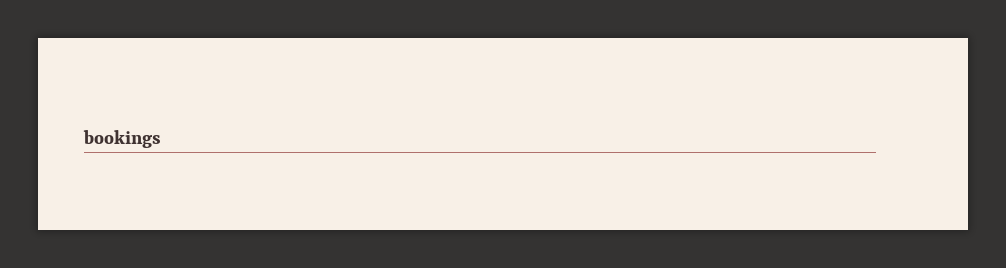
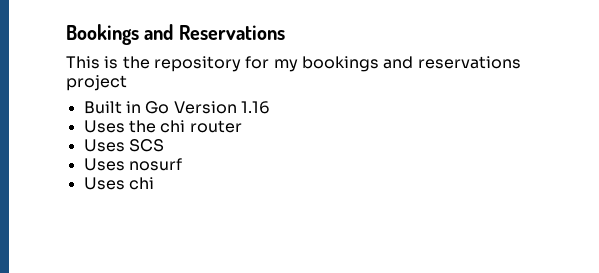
- bookings
+ Bookings and Reservations
+ This is the repository for my bookings and reservations project
+ Built in Go Version 1.16
+ Uses the chi router
+ Uses SCS
+ Uses nosurf
+ Uses chi

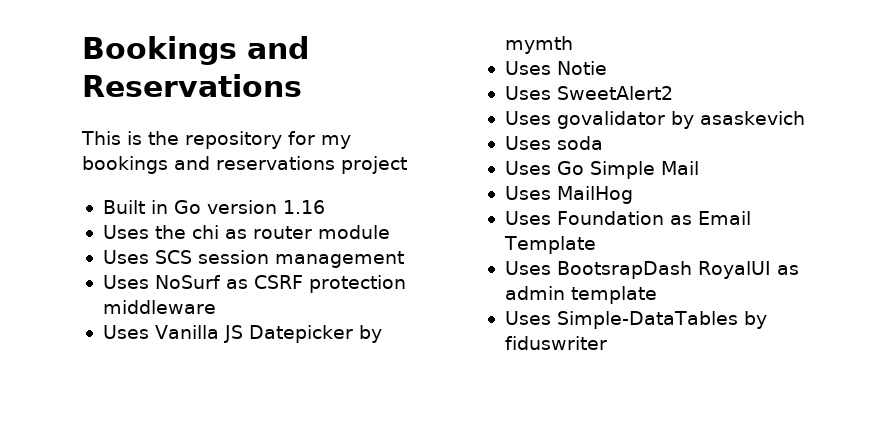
- Built in Go Version 1.16
+ Built in Go version 1.16
- Uses the chi router
+ Uses the chi as router module
- Uses SCS
- Uses nosurf
- Uses chi
+ Uses SCS session management
+ Uses NoSurf as CSRF protection middleware
+ Uses Vanilla JS Datepicker by mymth
+ Uses Notie
+ Uses SweetAlert2
+ Uses govalidator by asaskevich
+ Uses soda
+ Uses Go Simple Mail
+ Uses MailHog
+ Uses Foundation as Email Template
+ Uses BootsrapDash RoyalUI as admin template
+ Uses Simple-DataTables by fiduswriter

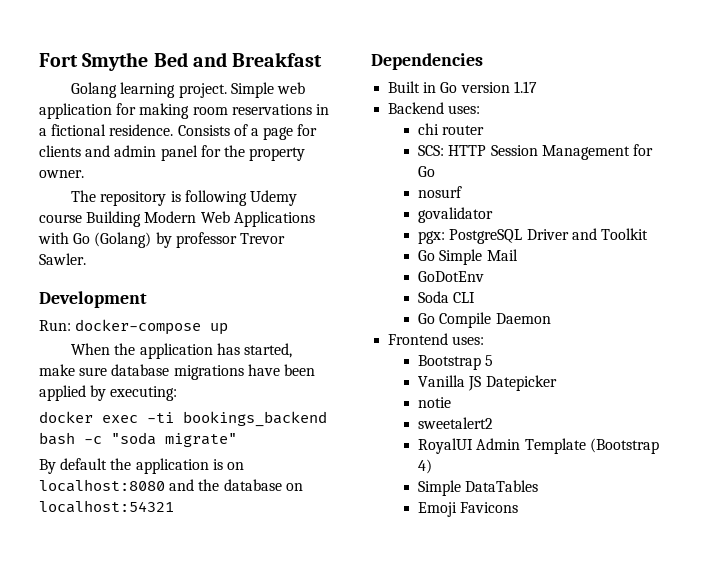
- Bookings and Reservations
- This is the repository for my bookings and reservations project
- Built in Go version 1.16
- Uses the chi as router module
- Uses SCS session management
- Uses NoSurf as CSRF protection middleware
- Uses Vanilla JS Datepicker by mymth
- Uses Notie
- Uses SweetAlert2
- Uses govalidator by asaskevich
- Uses soda
- Uses Go Simple Mail
- Uses MailHog
- Uses Foundation as Email Template
- Uses BootsrapDash RoyalUI as admin template
- Uses Simple-DataTables by fiduswriter
+ Fort Smythe Bed and Breakfast
+ Golang learning project. Simple web application for making room reservations in a fictional residence. Consists of a page for clients and admin panel for the property owner.
+ The repository is following Udemy course Building Modern Web Applications with Go (Golang) by professor Trevor Sawler.
+ Development
+ Run: docker-compose up
+ When the application has started, make sure database migrations have been applied by executing:
+ docker exec -ti bookings_backend bash -c "soda migrate"
+ By default the application is on localhost:8080 and the database on localhost:54321
+ Dependencies
+ Built in Go version 1.17
+ Backend uses:
+ chi router
+ SCS: HTTP Session Management for Go
+ nosurf
+ govalidator
+ pgx: PostgreSQL Driver and Toolkit
+ Go Simple Mail
+ GoDotEnv
+ Soda CLI
+ Go Compile Daemon
+ Frontend uses:
+ Bootstrap 5
+ Vanilla JS Datepicker
+ notie
+ sweetalert2
+ RoyalUI Admin Template (Bootstrap 4)
+ Simple DataTables
+ Emoji Favicons

